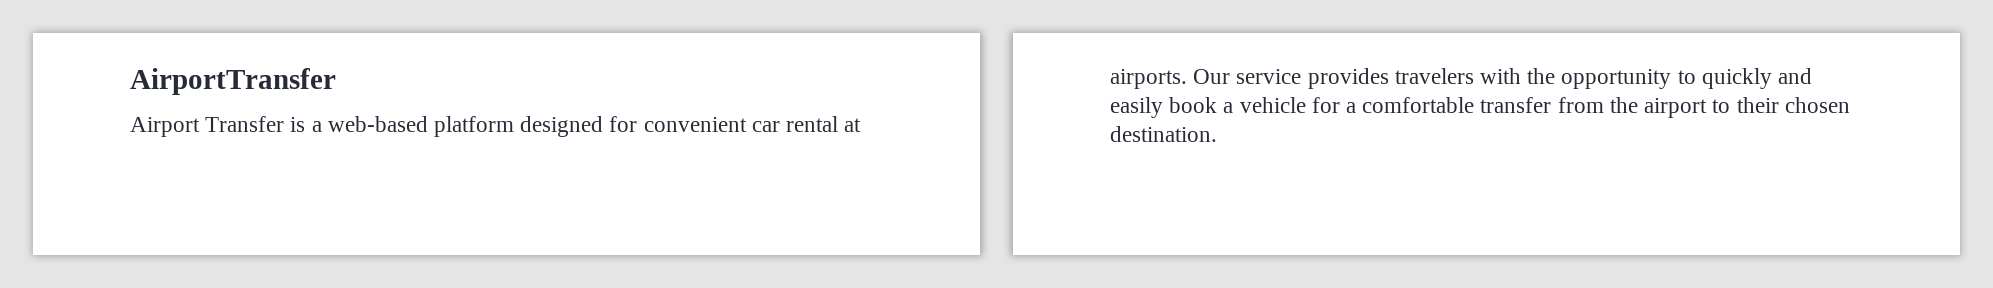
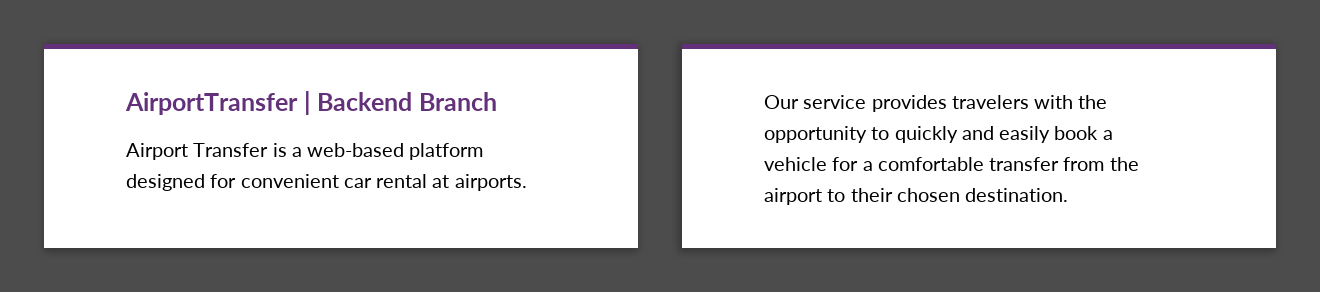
- AirportTransfer
+ AirportTransfer | Backend Branch

